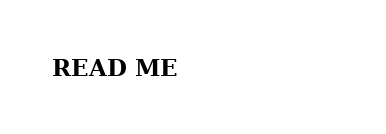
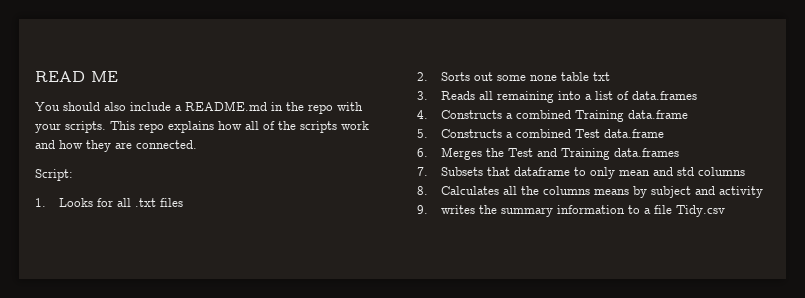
+ You should also include a README.md in the repo with your scripts. This repo explains how all of the scripts work and how they are connected.
+ Script:
+ 1. Looks for all .txt files
+ 2. Sorts out some none table txt
+ 3. Reads all remaining into a list of data.frames
+ 4. Constructs a combined Training data.frame
+ 5. Constructs a combined Test data.frame
+ 6. Merges the Test and Training data.frames
+ 7. Subsets that dataframe to only mean and std columns
+ 8. Calculates all the columns means by subject and activity
+ 9. writes the summary information to a file Tidy.csv

